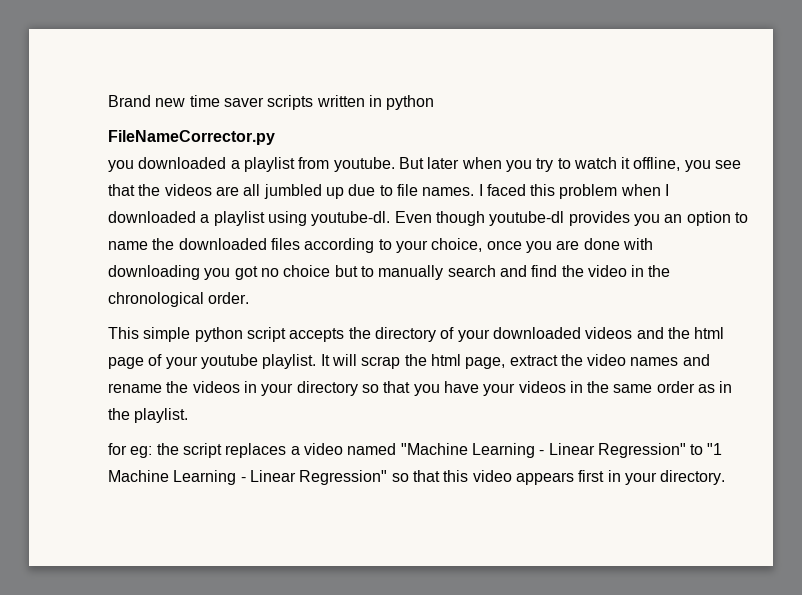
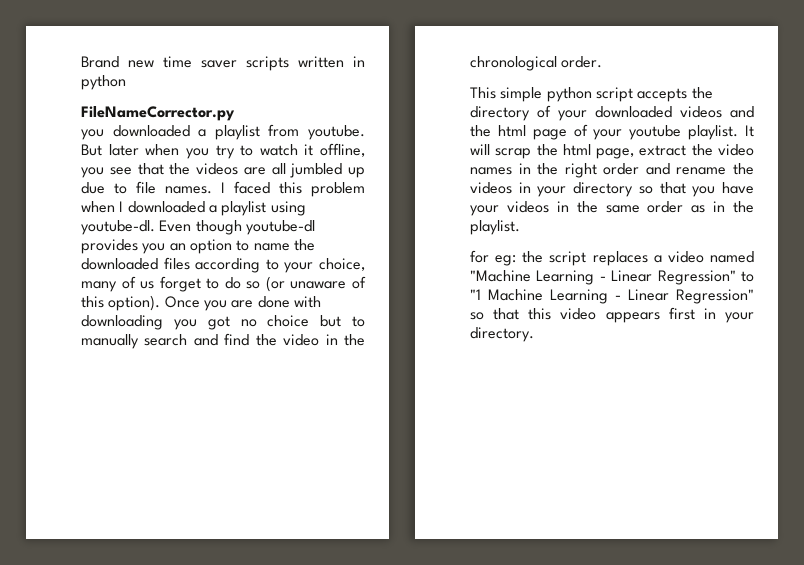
- Even though youtube-dl provides you an option to name the downloaded files according to your choice, once you are done with downloading you got no choice but to manually search and find the video in the chronological order.
+ Even though youtube-dl provides you an option to name the downloaded files according to your choice, many of us forget to do so (or unaware of this option). Once you are done with downloading you got no choice but to manually search and find the video in the chronological order.
- It will scrap the html page, extract the video names and rename the videos in your directory so that you have your videos in the same order as in the playlist.
+ It will scrap the html page, extract the video names in the right order and rename the videos in your directory so that you have your videos in the same order as in the playlist.

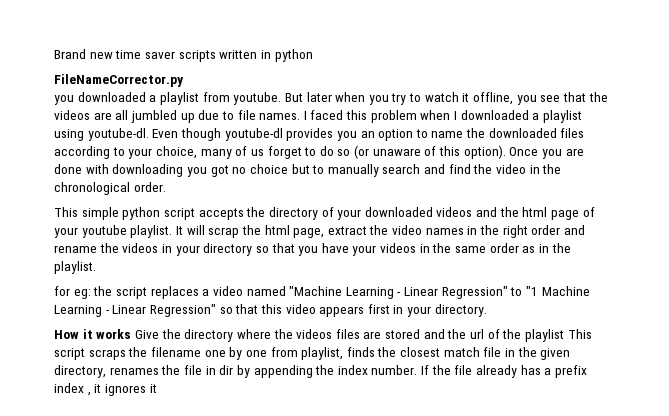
+ How it works Give the directory where the videos files are stored and the url of the playlist This script scraps the filename one by one from playlist, finds the closest match file in the given directory, renames the file in dir by appending the index number. If the file already has a prefix index , it ignores it

